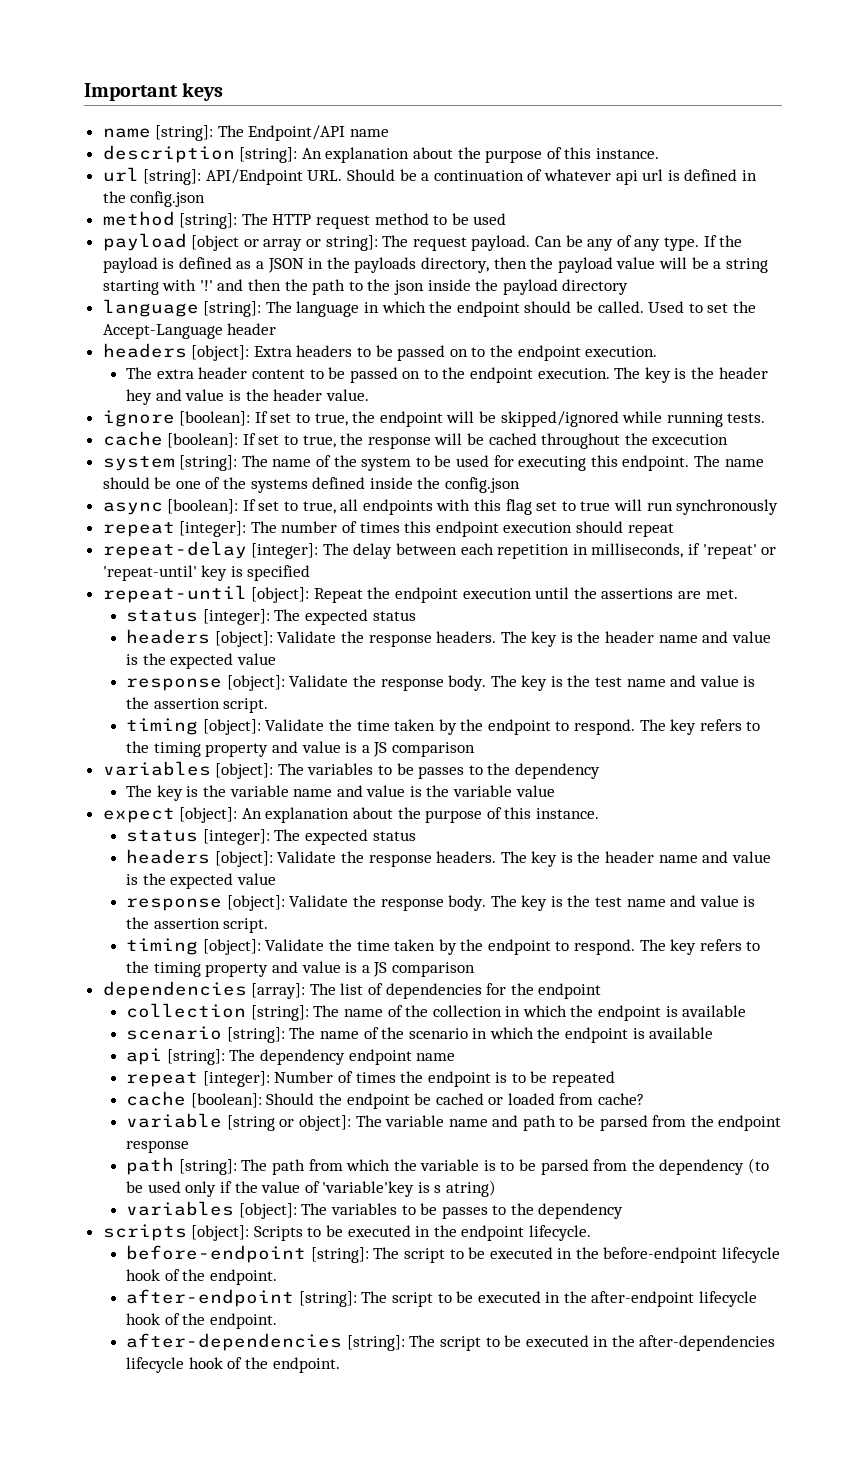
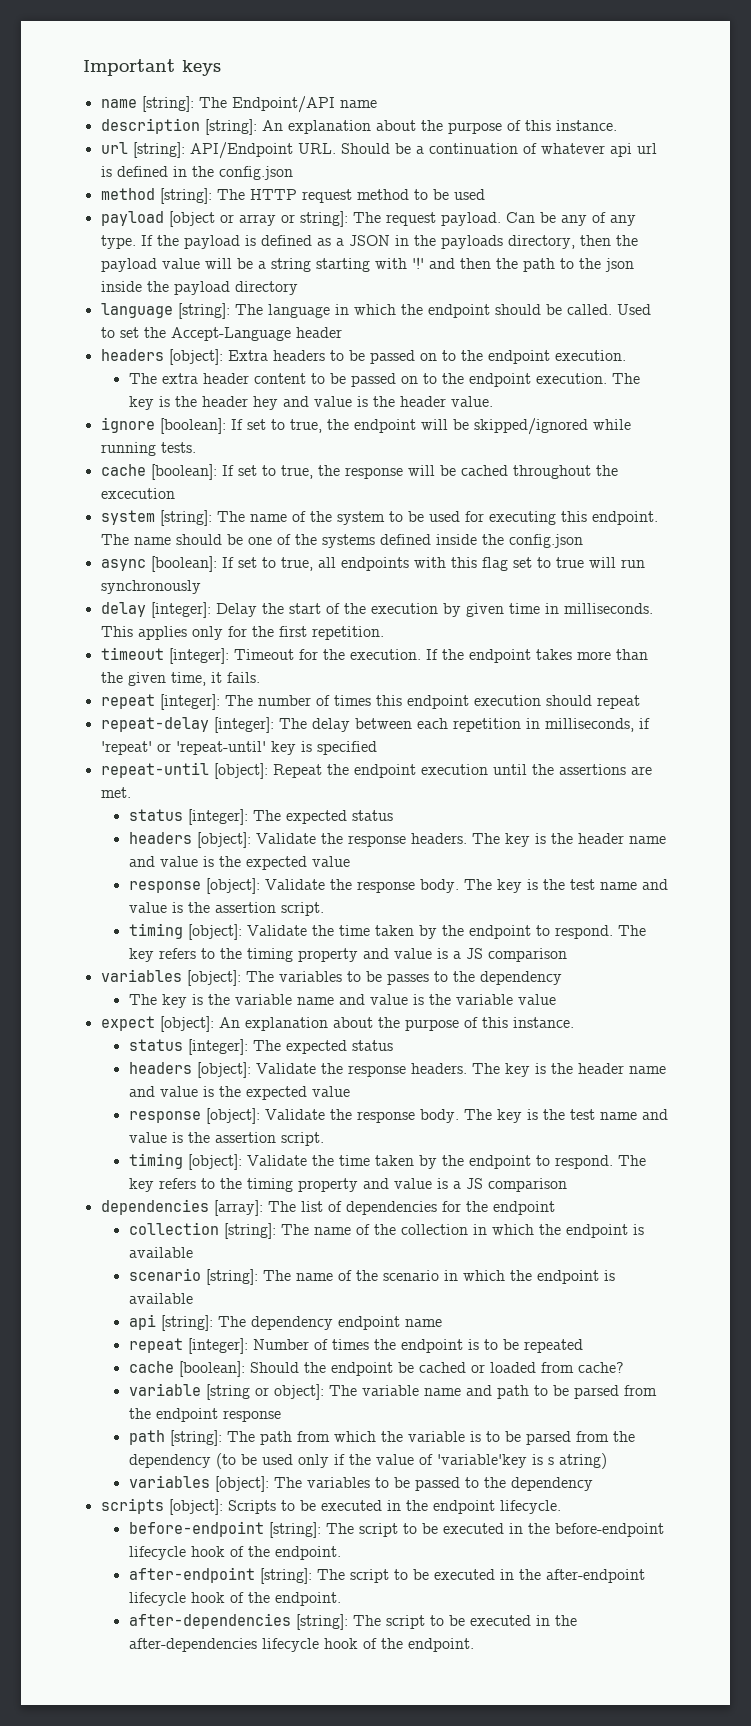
+ delay [integer]: Delay the start of the execution by given time in milliseconds. This applies only for the first repetition.
+ timeout [integer]: Timeout for the execution. If the endpoint takes more than the given time, it fails.
  path [string]: The path from which the variable is to be parsed from the dependency (to be used only if the value of 'variable'key is s atring)
- variables [object]: The variables to be passes to the dependency
+ variables [object]: The variables to be passed to the dependency

